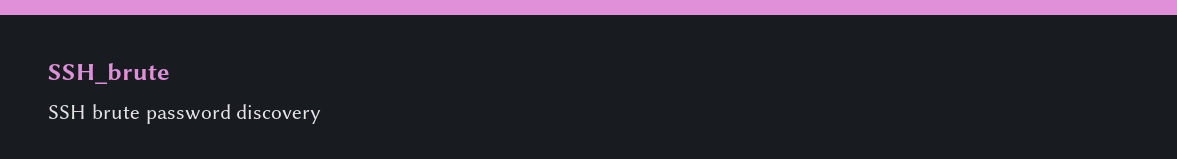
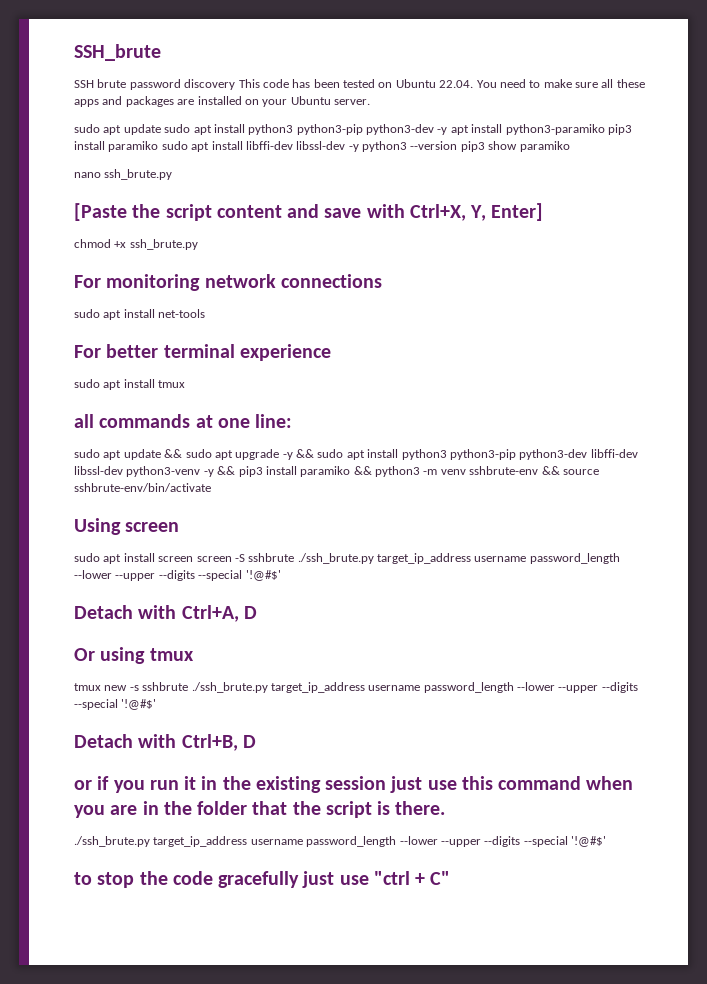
- SSH brute password discovery
+ SSH brute password discovery This code has been tested on Ubuntu 22.04. You need to make sure all these apps and packages are installed on your Ubuntu server.
+ sudo apt update sudo apt install python3 python3-pip python3-dev -y apt install python3-paramiko pip3 install paramiko sudo apt install libffi-dev libssl-dev -y python3 --version pip3 show paramiko
+ nano ssh_brute.py
+ [Paste the script content and save with Ctrl+X, Y, Enter]
+ chmod +x ssh_brute.py
+ For monitoring network connections
+ sudo apt install net-tools
+ For better terminal experience
+ sudo apt install tmux
+ all commands at one line:
+ sudo apt update && sudo apt upgrade -y && sudo apt install python3 python3-pip python3-dev libffi-dev libssl-dev python3-venv -y && pip3 install paramiko && python3 -m venv sshbrute-env && source sshbrute-env/bin/activate
+ Using screen
+ sudo apt install screen screen -S sshbrute ./ssh_brute.py target_ip_address username password_length --lower --upper --digits --special '!@#$'
+ Detach with Ctrl+A, D
+ Or using tmux
+ tmux new -s sshbrute ./ssh_brute.py target_ip_address username password_length --lower --upper --digits --special '!@#$'
+ Detach with Ctrl+B, D
+ or if you run it in the existing session just use this command when you are in the folder that the script is there.
+ ./ssh_brute.py target_ip_address username password_length --lower --upper --digits --special '!@#$'
+ to stop the code gracefully just use "ctrl + C"

